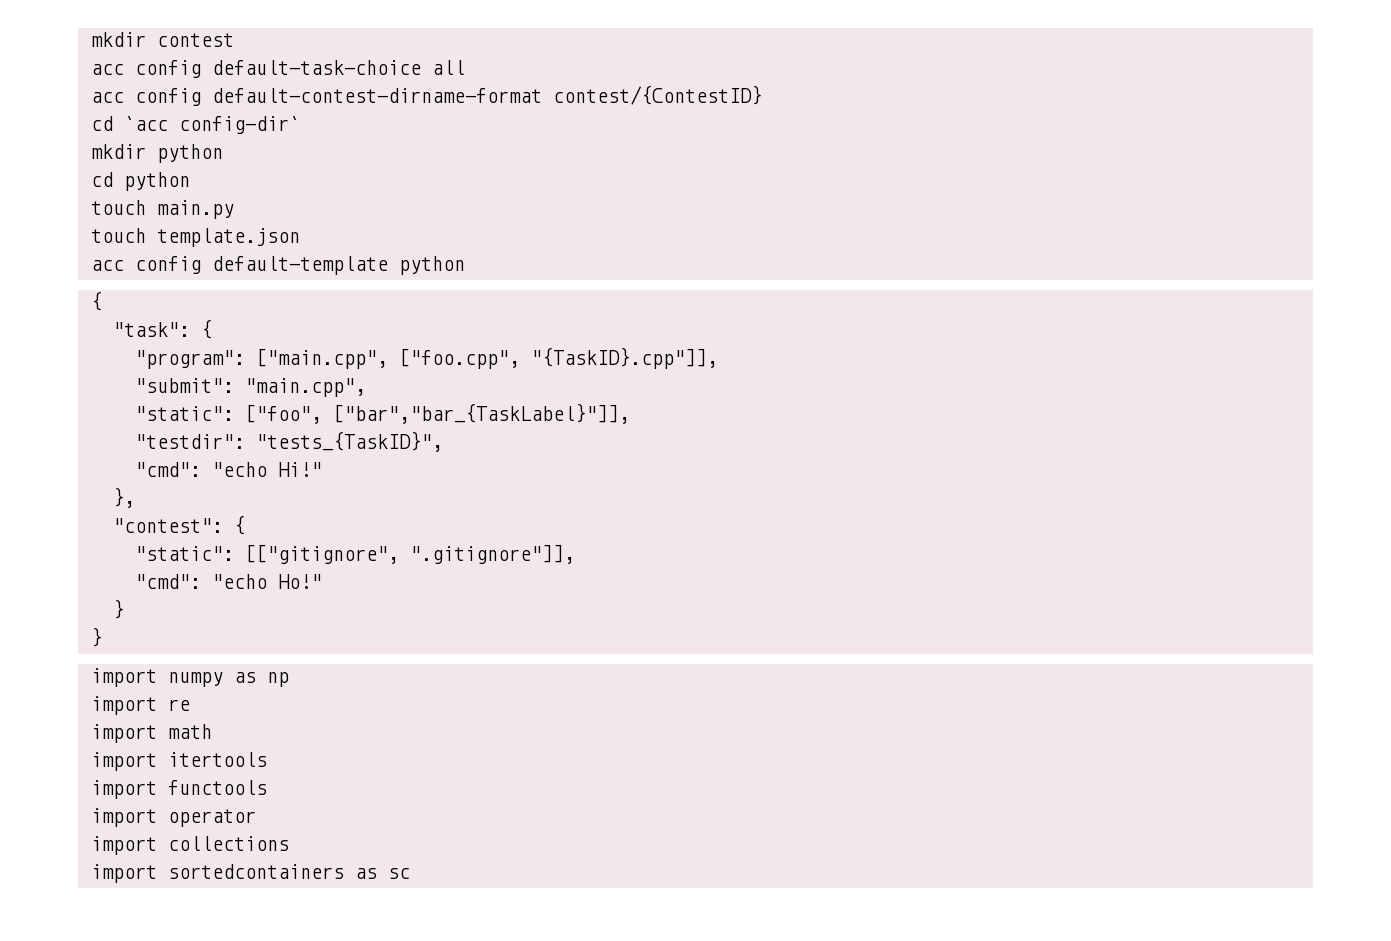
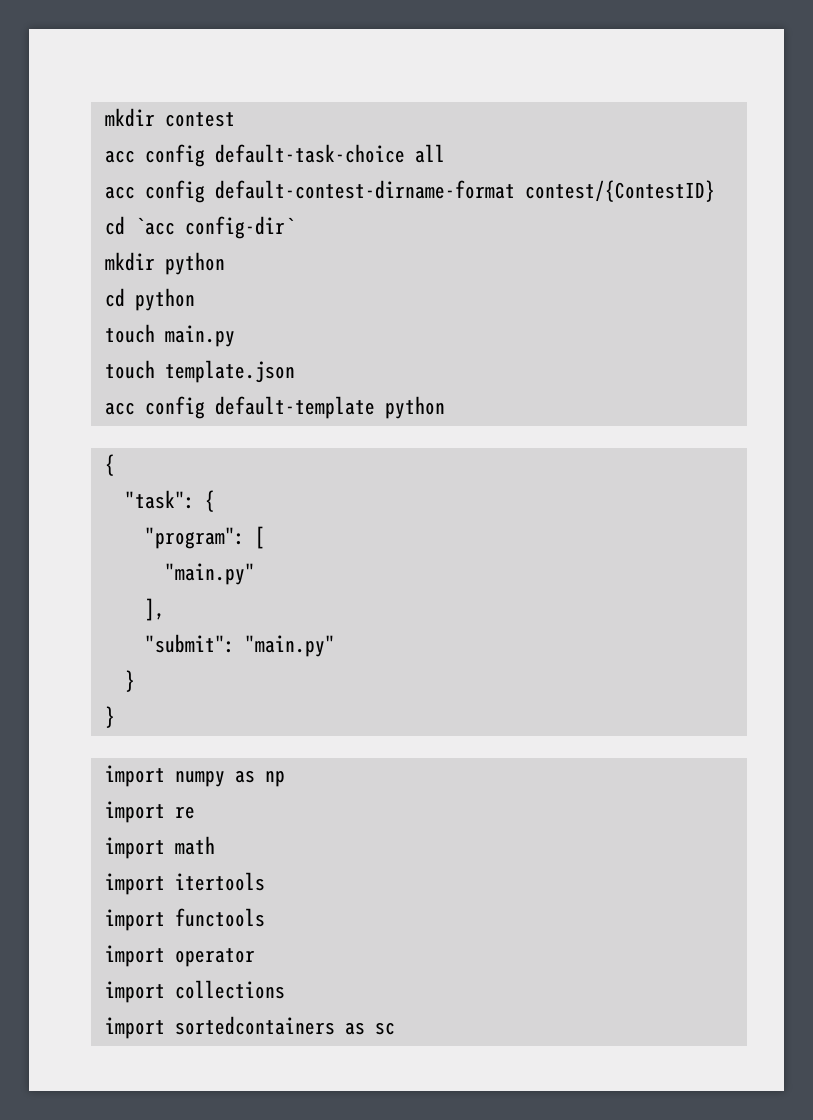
- "program": ["main.cpp", ["foo.cpp", "{TaskID}.cpp"]],
- "submit": "main.cpp",
- "static": ["foo", ["bar","bar_{TaskLabel}"]],
- "testdir": "tests_{TaskID}",
- "cmd": "echo Hi!"
- },
- "contest": {
- "static": [["gitignore", ".gitignore"]],
- "cmd": "echo Ho!"
+ "program": [
+ "main.py"
+ ],
+ "submit": "main.py"

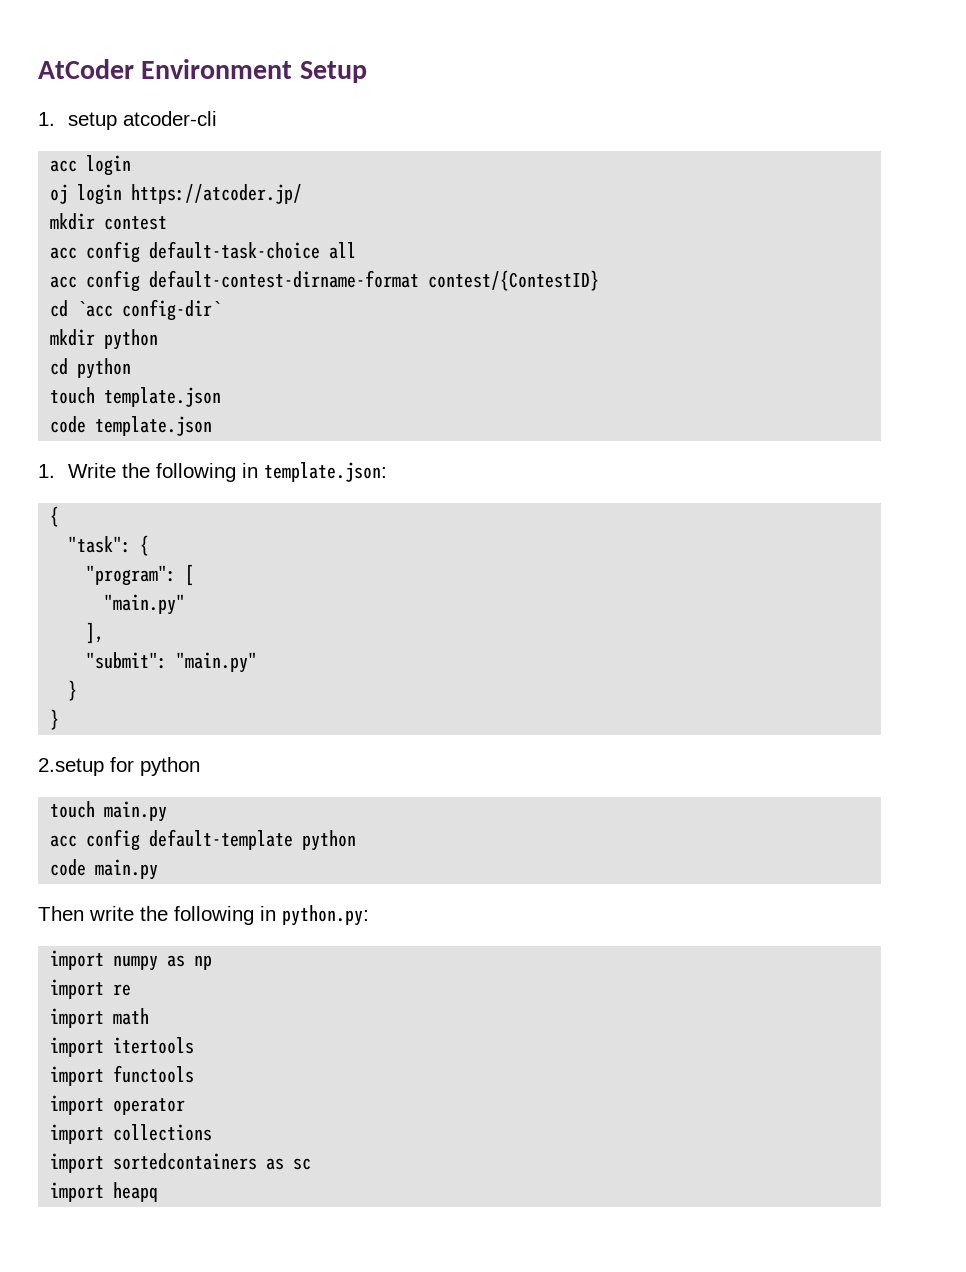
+ AtCoder Environment Setup
+ 1. setup atcoder-cli
+ acc login
+ oj login https://atcoder.jp/
- touch main.py
- acc config default-template python
+ code template.json
+ 1. Write the following in template.json:
+ 2.setup for python
+ touch main.py
+ acc config default-template python
+ code main.py
+ Then write the following in python.py:
+ import heapq

